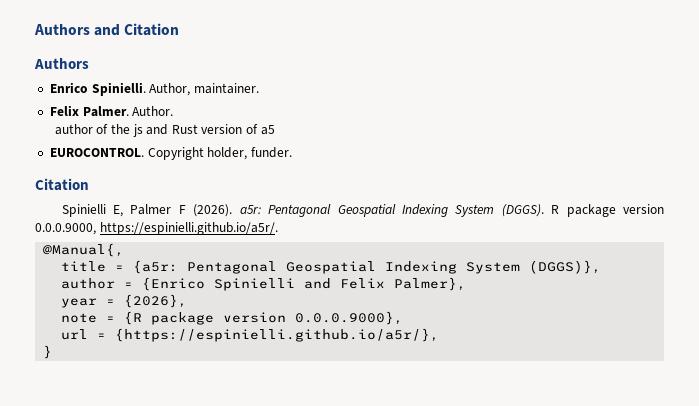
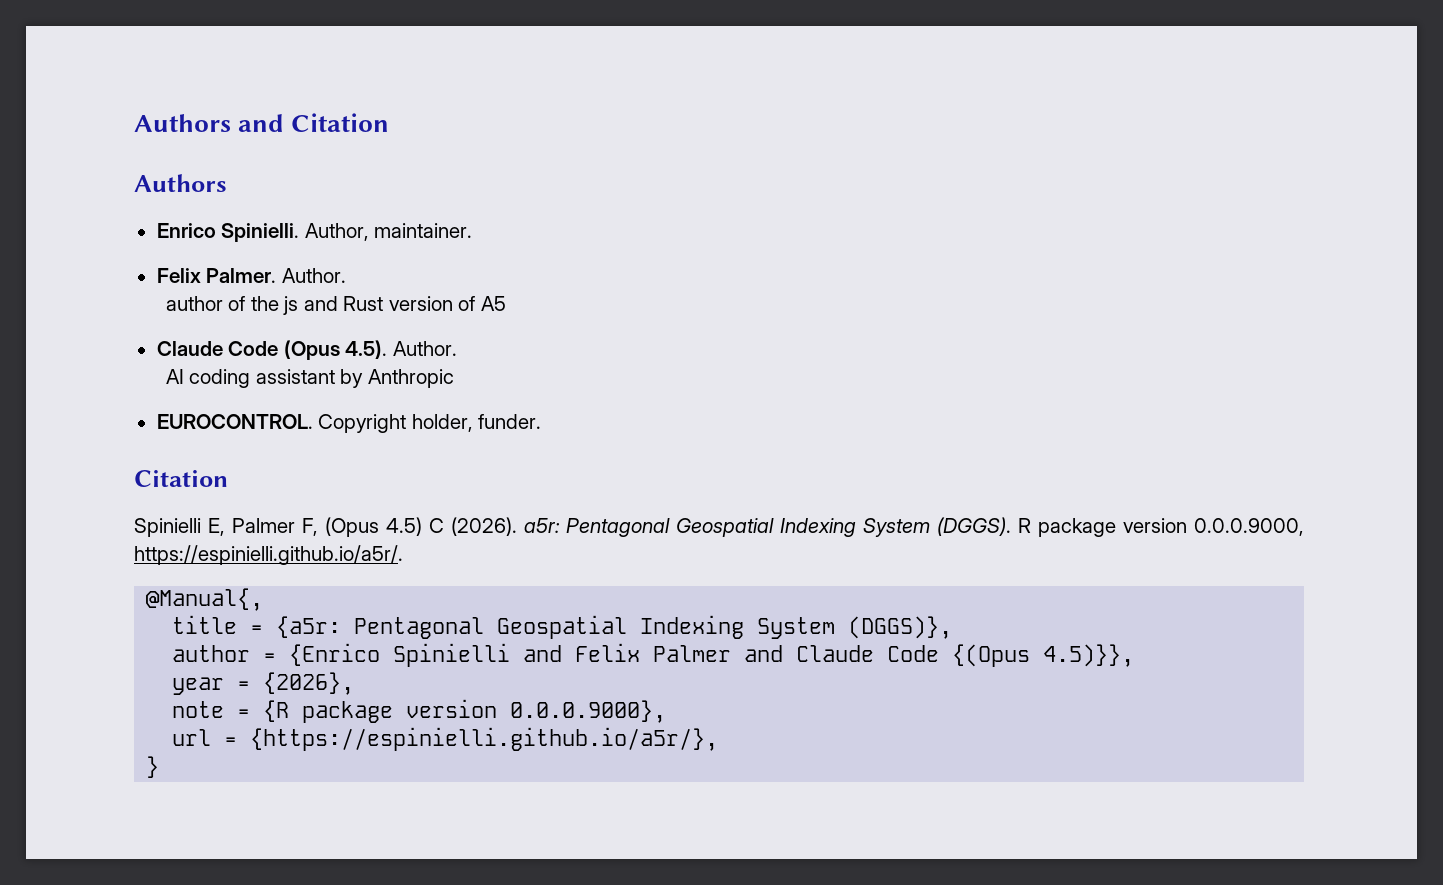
- author of the js and Rust version of a5
+ author of the js and Rust version of A5
+ Claude Code (Opus 4.5). Author.
+ AI coding assistant by Anthropic
- Spinielli E, Palmer F (2026). a5r: Pentagonal Geospatial Indexing System (DGGS).
+ Spinielli E, Palmer F, (Opus 4.5) C (2026). a5r: Pentagonal Geospatial Indexing System (DGGS).
- author = {Enrico Spinielli and Felix Palmer},
+ author = {Enrico Spinielli and Felix Palmer and Claude Code {(Opus 4.5)}},

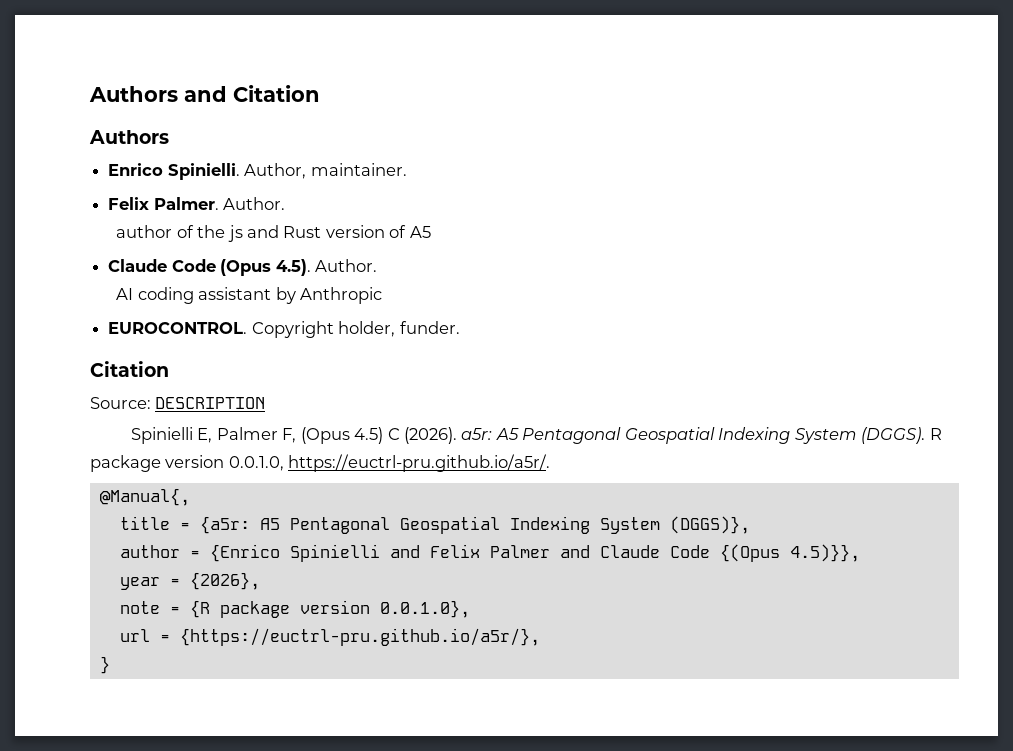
+ Source: DESCRIPTION
- Spinielli E, Palmer F, (Opus 4.5) C (2026). a5r: Pentagonal Geospatial Indexing System (DGGS).
+ Spinielli E, Palmer F, (Opus 4.5) C (2026). a5r: A5 Pentagonal Geospatial Indexing System (DGGS).
- R package version 0.0.0.9000, https://espinielli.github.io/a5r/.
+ R package version 0.0.1.0, https://euctrl-pru.github.io/a5r/.
- title = {a5r: Pentagonal Geospatial Indexing System (DGGS)},
+ title = {a5r: A5 Pentagonal Geospatial Indexing System (DGGS)},
- note = {R package version 0.0.0.9000},
+ note = {R package version 0.0.1.0},
- url = {https://espinielli.github.io/a5r/},
+ url = {https://euctrl-pru.github.io/a5r/},

